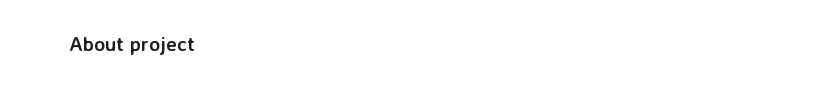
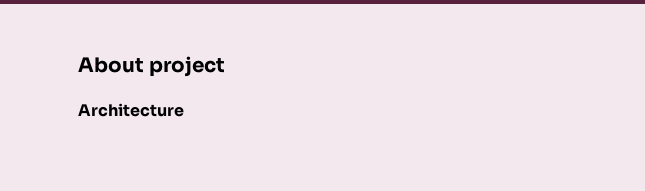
+ Architecture

